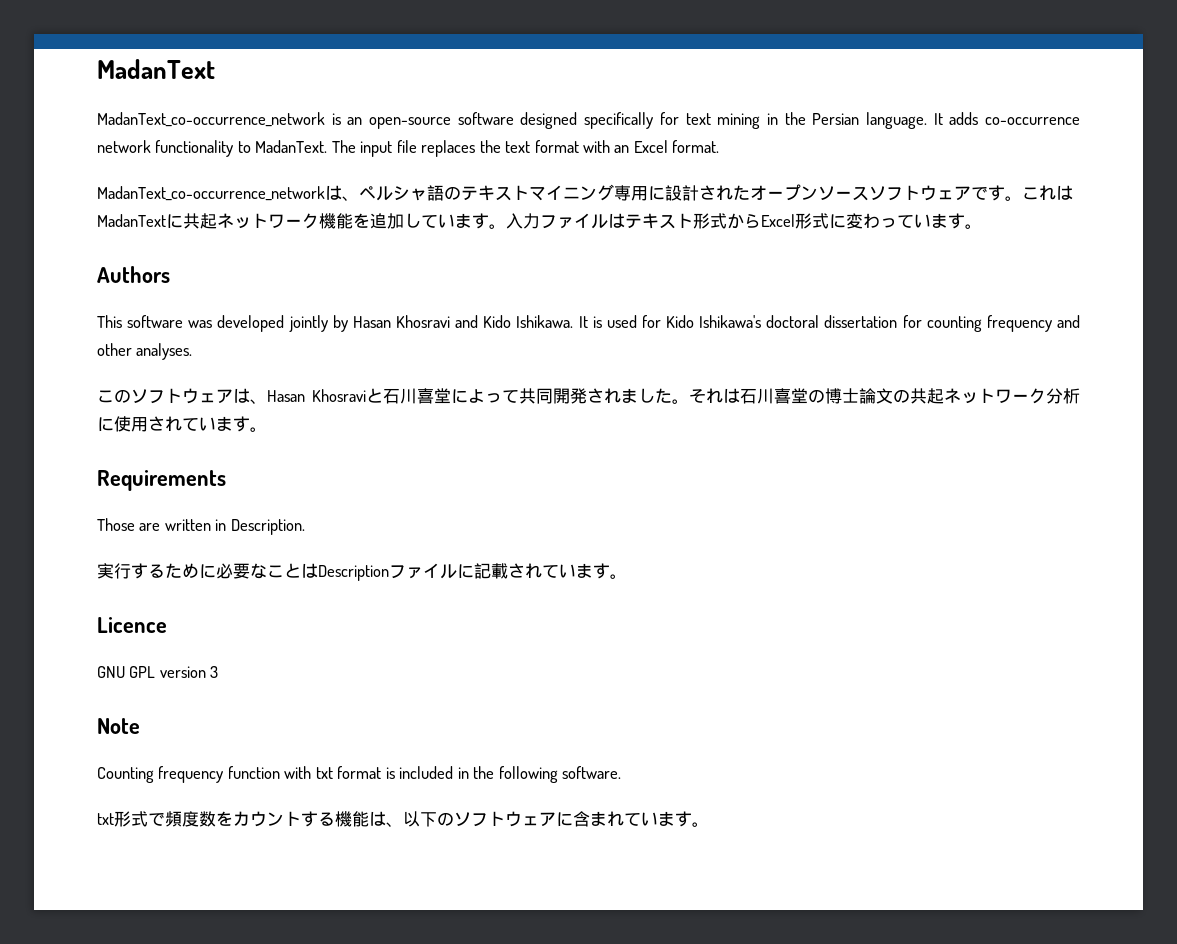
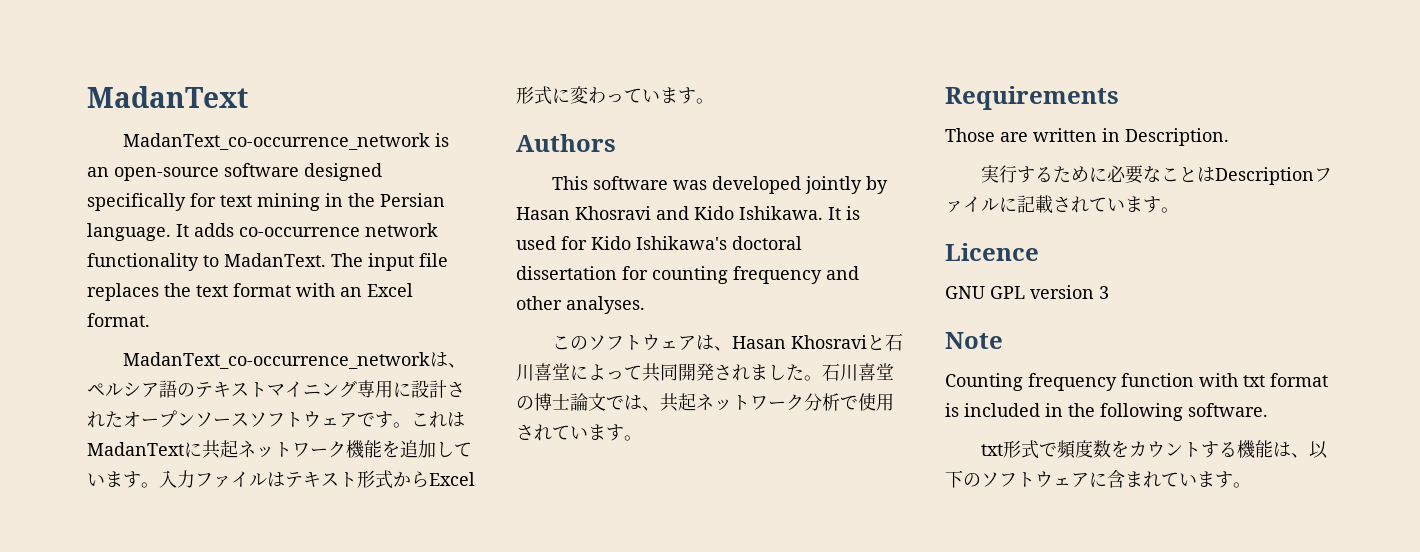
- MadanText_co-occurrence_networkは、ペルシャ語のテキストマイニング専用に設計されたオープンソースソフトウェアです。
+ MadanText_co-occurrence_networkは、ペルシア語のテキストマイニング専用に設計されたオープンソースソフトウェアです。
- それは石川喜堂の博士論文の共起ネットワーク分析に使用されています。
+ 石川喜堂の博士論文では、共起ネットワーク分析で使用されています。

